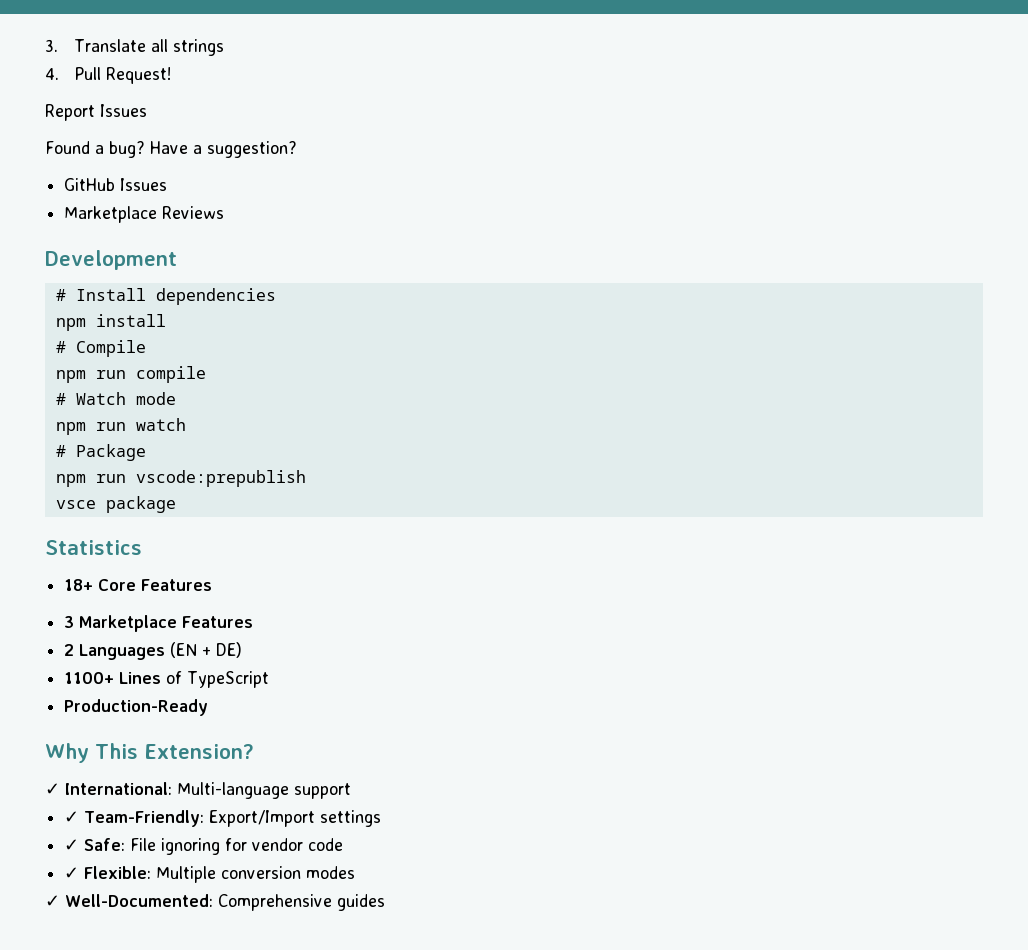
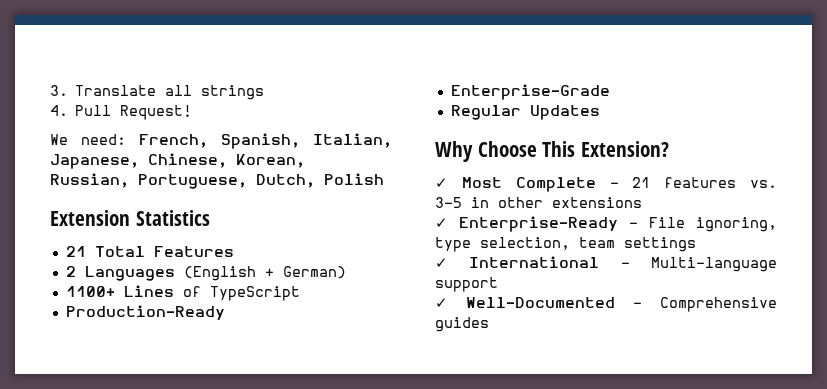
- Report Issues
- Found a bug? Have a suggestion?
- GitHub Issues
- Marketplace Reviews
- Development
- # Install dependencies
- npm install
- # Compile
- npm run compile
- # Watch mode
- npm run watch
- # Package
- npm run vscode:prepublish
- vsce package
- Statistics
- 18+ Core Features
- 3 Marketplace Features
+ We need: French, Spanish, Italian, Japanese, Chinese, Korean, Russian, Portuguese, Dutch, Polish
+ Extension Statistics
+ 21 Total Features
- 2 Languages (EN + DE)
+ 2 Languages (English + German)
+ Enterprise-Grade
+ Regular Updates
- Why This Extension?
+ Why Choose This Extension?
- ✓ International: Multi-language support
- ✓ Team-Friendly: Export/Import settings
- ✓ Safe: File ignoring for vendor code
- ✓ Flexible: Multiple conversion modes
- ✓ Well-Documented: Comprehensive guides
+ ✓ Most Complete - 21 features vs. 3-5 in other extensions
+ ✓ Enterprise-Ready - File ignoring, type selection, team settings
+ ✓ International - Multi-language support
+ ✓ Well-Documented - Comprehensive guides

